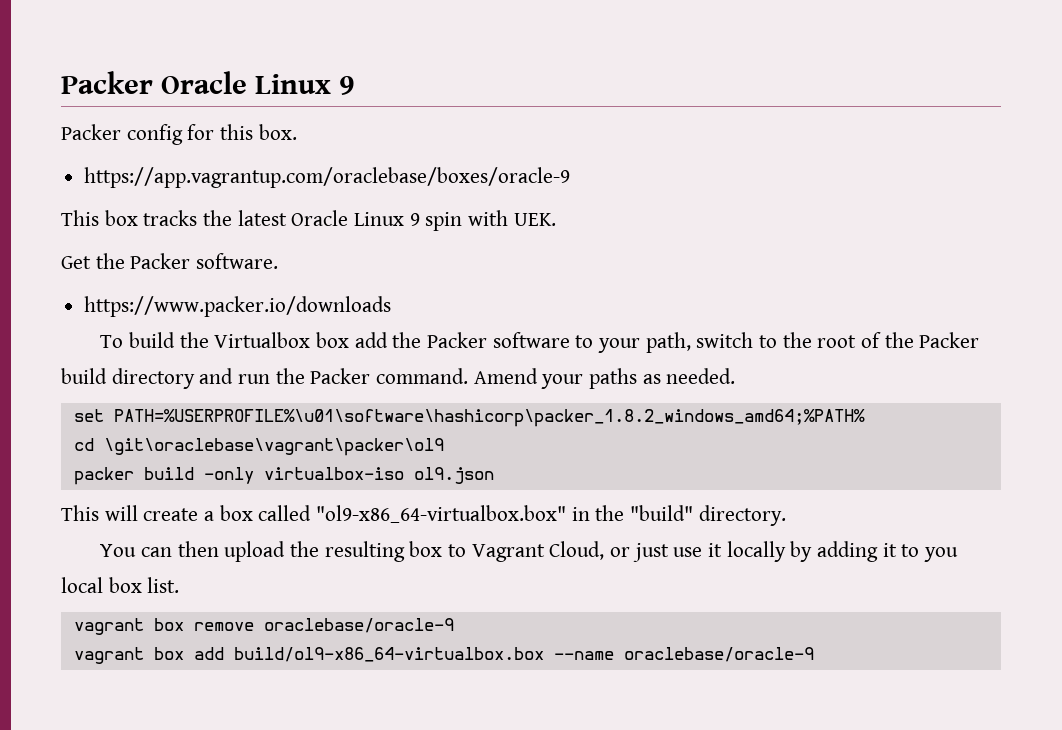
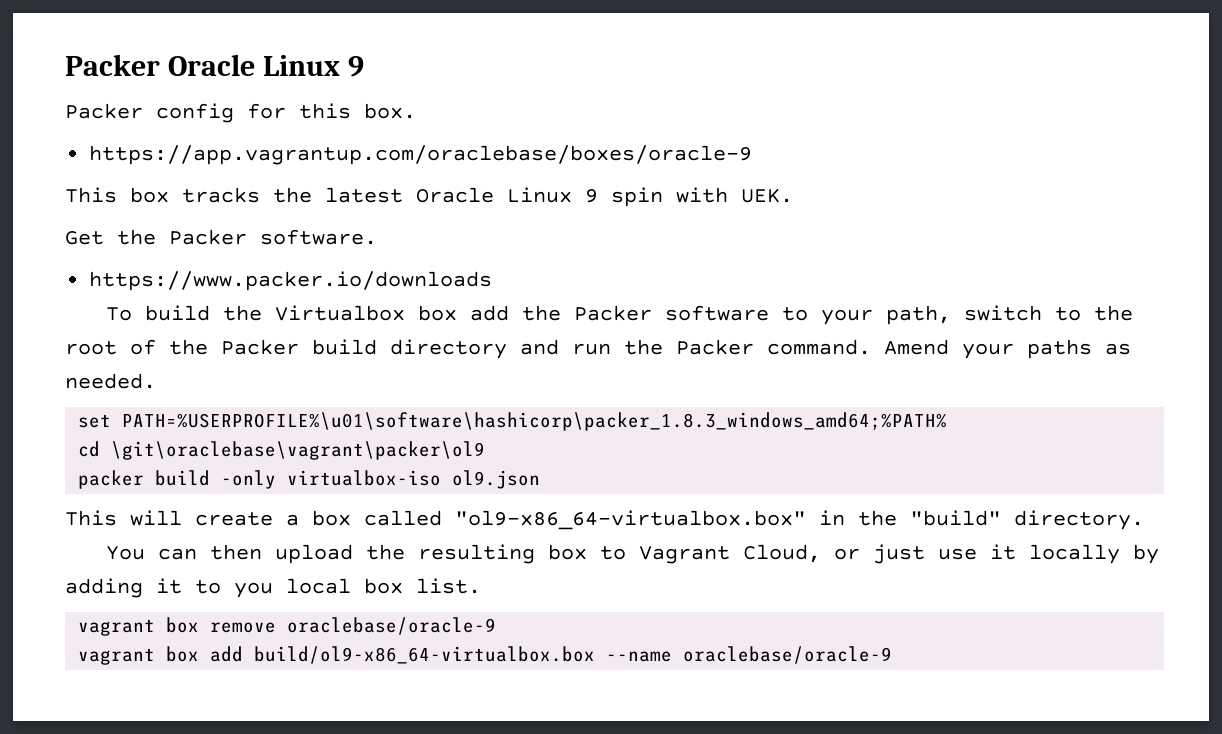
- set PATH=%USERPROFILE%\u01\software\hashicorp\packer_1.8.2_windows_amd64;%PATH%
+ set PATH=%USERPROFILE%\u01\software\hashicorp\packer_1.8.3_windows_amd64;%PATH%

